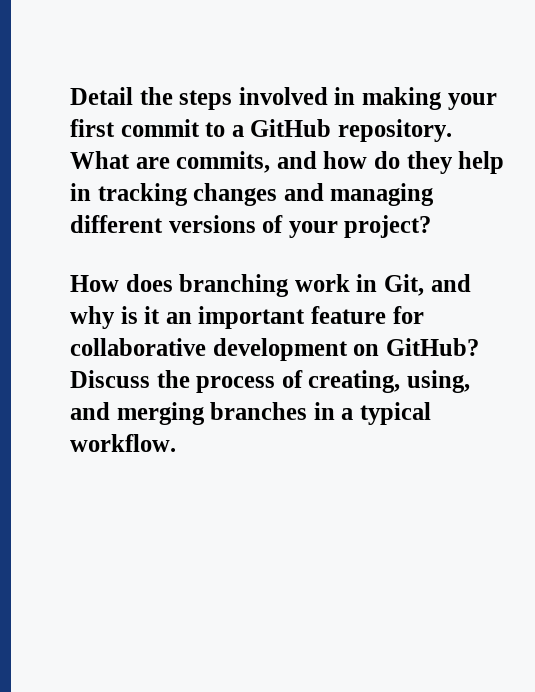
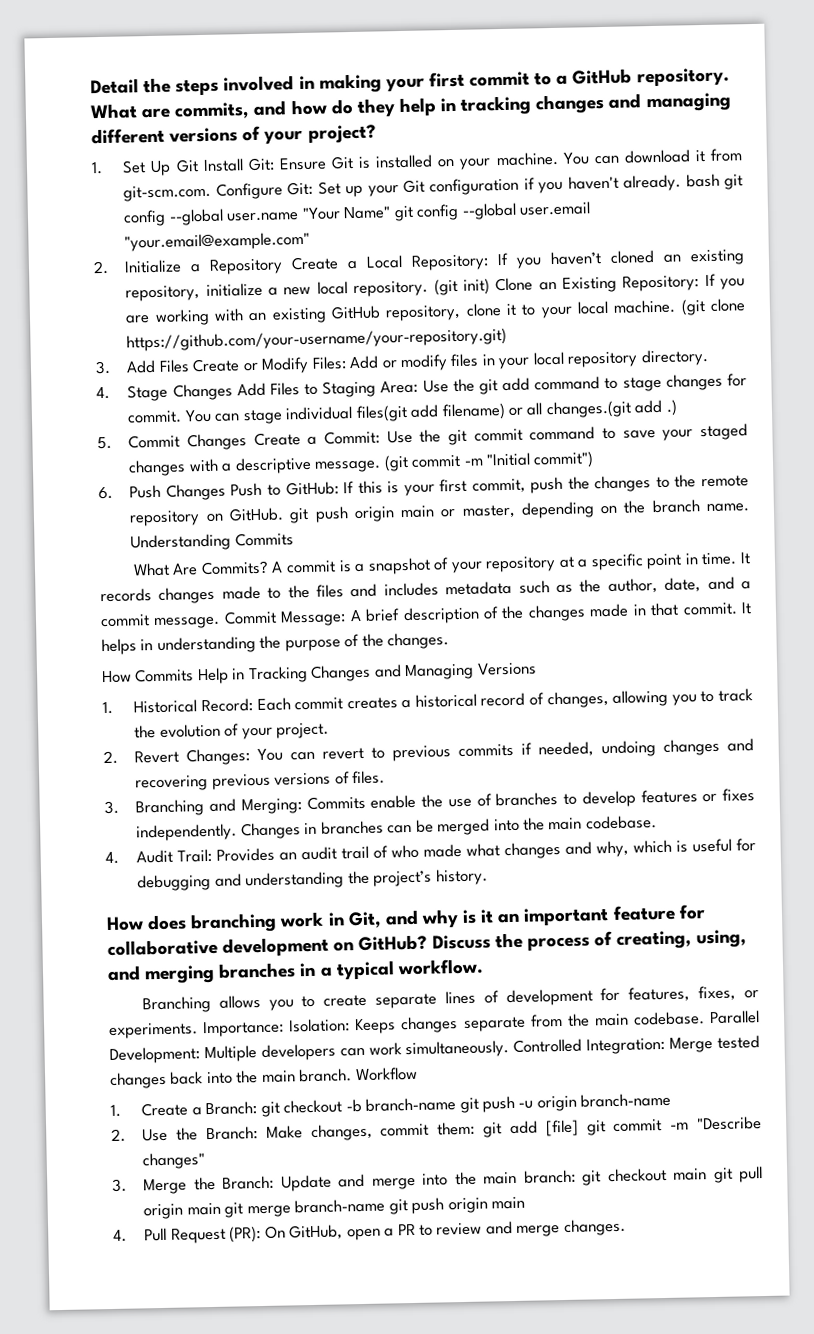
+ 1. Set Up Git Install Git: Ensure Git is installed on your machine. You can download it from git-scm.com. Configure Git: Set up your Git configuration if you haven't already. bash git config --global user.name "Your Name" git config --global user.email "your.email@example.com"
+ 2. Initialize a Repository Create a Local Repository: If you haven’t cloned an existing repository, initialize a new local repository. (git init) Clone an Existing Repository: If you are working with an existing GitHub repository, clone it to your local machine. (git clone https://github.com/your-username/your-repository.git)
+ 3. Add Files Create or Modify Files: Add or modify files in your local repository directory.
+ 4. Stage Changes Add Files to Staging Area: Use the git add command to stage changes for commit. You can stage individual files(git add filename) or all changes.(git add .)
+ 5. Commit Changes Create a Commit: Use the git commit command to save your staged changes with a descriptive message. (git commit -m "Initial commit")
+ 6. Push Changes Push to GitHub: If this is your first commit, push the changes to the remote repository on GitHub. git push origin main or master, depending on the branch name. Understanding Commits
+ What Are Commits? A commit is a snapshot of your repository at a specific point in time. It records changes made to the files and includes metadata such as the author, date, and a commit message. Commit Message: A brief description of the changes made in that commit. It helps in understanding the purpose of the changes.
+ How Commits Help in Tracking Changes and Managing Versions
+ 1. Historical Record: Each commit creates a historical record of changes, allowing you to track the evolution of your project.
+ 2. Revert Changes: You can revert to previous commits if needed, undoing changes and recovering previous versions of files.
+ 3. Branching and Merging: Commits enable the use of branches to develop features or fixes independently. Changes in branches can be merged into the main codebase.
+ 4. Audit Trail: Provides an audit trail of who made what changes and why, which is useful for debugging and understanding the project’s history.
+ Branching allows you to create separate lines of development for features, fixes, or experiments. Importance: Isolation: Keeps changes separate from the main codebase. Parallel Development: Multiple developers can work simultaneously. Controlled Integration: Merge tested changes back into the main branch. Workflow
+ 1. Create a Branch: git checkout -b branch-name git push -u origin branch-name
+ 2. Use the Branch: Make changes, commit them: git add [file] git commit -m "Describe changes"
+ 3. Merge the Branch: Update and merge into the main branch: git checkout main git pull origin main git merge branch-name git push origin main
+ 4. Pull Request (PR): On GitHub, open a PR to review and merge changes.

